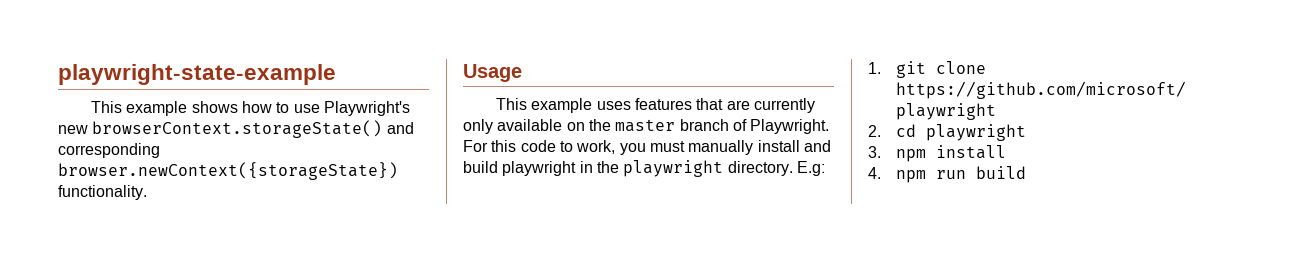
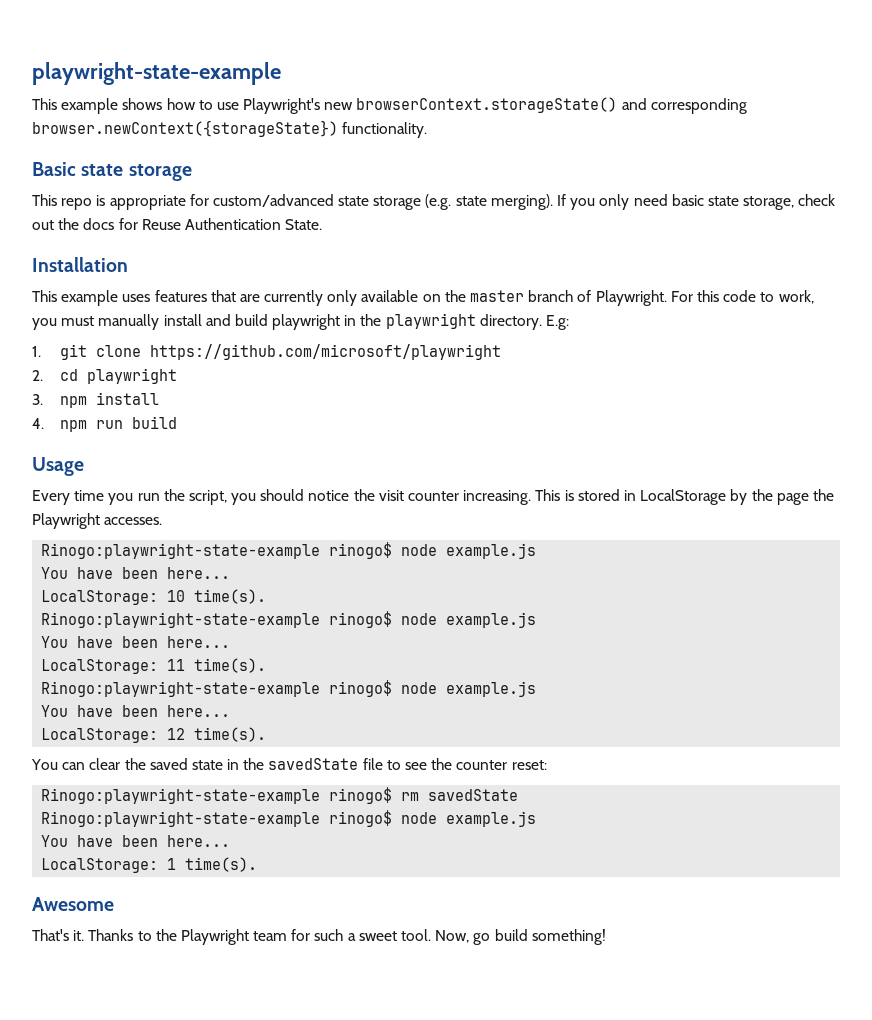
- Usage
+ Basic state storage
+ This repo is appropriate for custom/advanced state storage (e.g. state merging). If you only need basic state storage, check out the docs for Reuse Authentication State.
+ Installation
+ Usage
+ Every time you run the script, you should notice the visit counter increasing. This is stored in LocalStorage by the page the Playwright accesses.
+ Rinogo:playwright-state-example rinogo$ node example.js
+ You have been here...
+ LocalStorage: 10 time(s).
+ Rinogo:playwright-state-example rinogo$ node example.js
+ You have been here...
+ LocalStorage: 11 time(s).
+ Rinogo:playwright-state-example rinogo$ node example.js
+ You have been here...
+ LocalStorage: 12 time(s).
+ You can clear the saved state in the savedState file to see the counter reset:
+ Rinogo:playwright-state-example rinogo$ rm savedState
+ Rinogo:playwright-state-example rinogo$ node example.js
+ You have been here...
+ LocalStorage: 1 time(s).
+ Awesome
+ That's it. Thanks to the Playwright team for such a sweet tool. Now, go build something!

